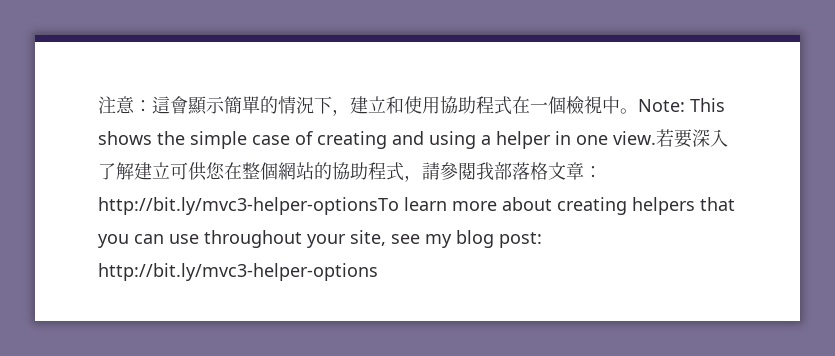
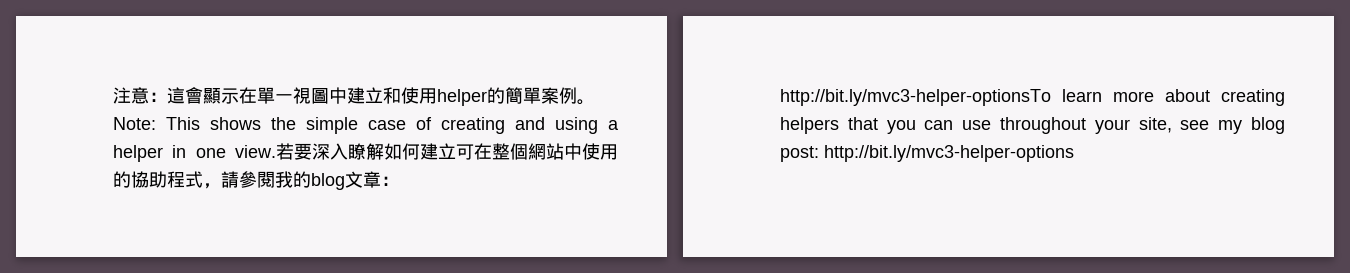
- 注意：這會顯示簡單的情況下，建立和使用協助程式在一個檢視中。
+ 注意：這會顯示在單一視圖中建立和使用helper的簡單案例。
- 若要深入了解建立可供您在整個網站的協助程式，請參閱我部落格文章：http://bit.ly/mvc3-helper-optionsTo learn more about creating helpers that you can use throughout your site, see my blog post: http://bit.ly/mvc3-helper-options
+ 若要深入瞭解如何建立可在整個網站中使用的協助程式，請參閱我的blog文章：http://bit.ly/mvc3-helper-optionsTo learn more about creating helpers that you can use throughout your site, see my blog post: http://bit.ly/mvc3-helper-options

